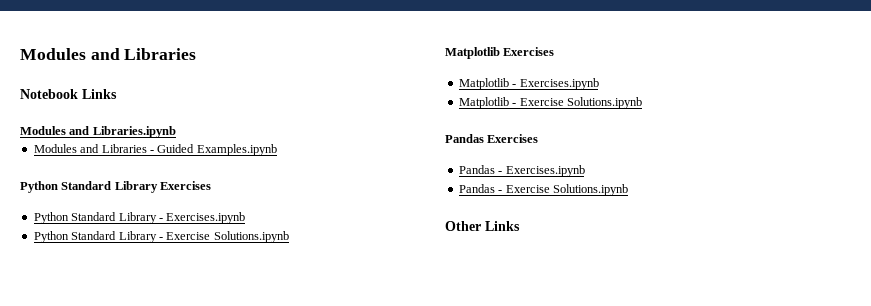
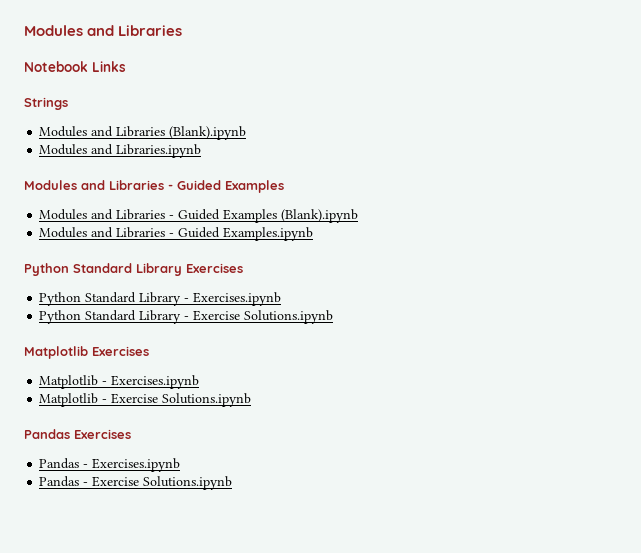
+ Strings
+ Modules and Libraries (Blank).ipynb
  Modules and Libraries.ipynb
+ Modules and Libraries - Guided Examples
+ Modules and Libraries - Guided Examples (Blank).ipynb
- Other Links

